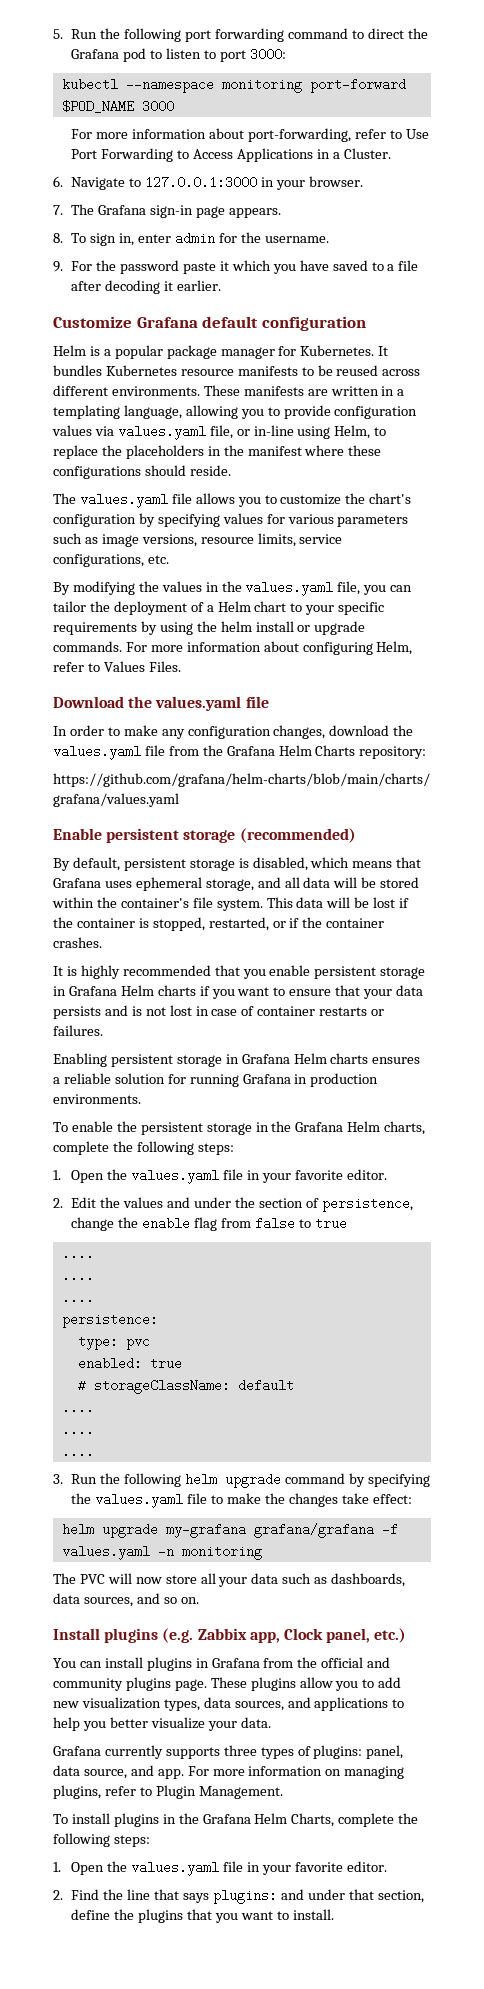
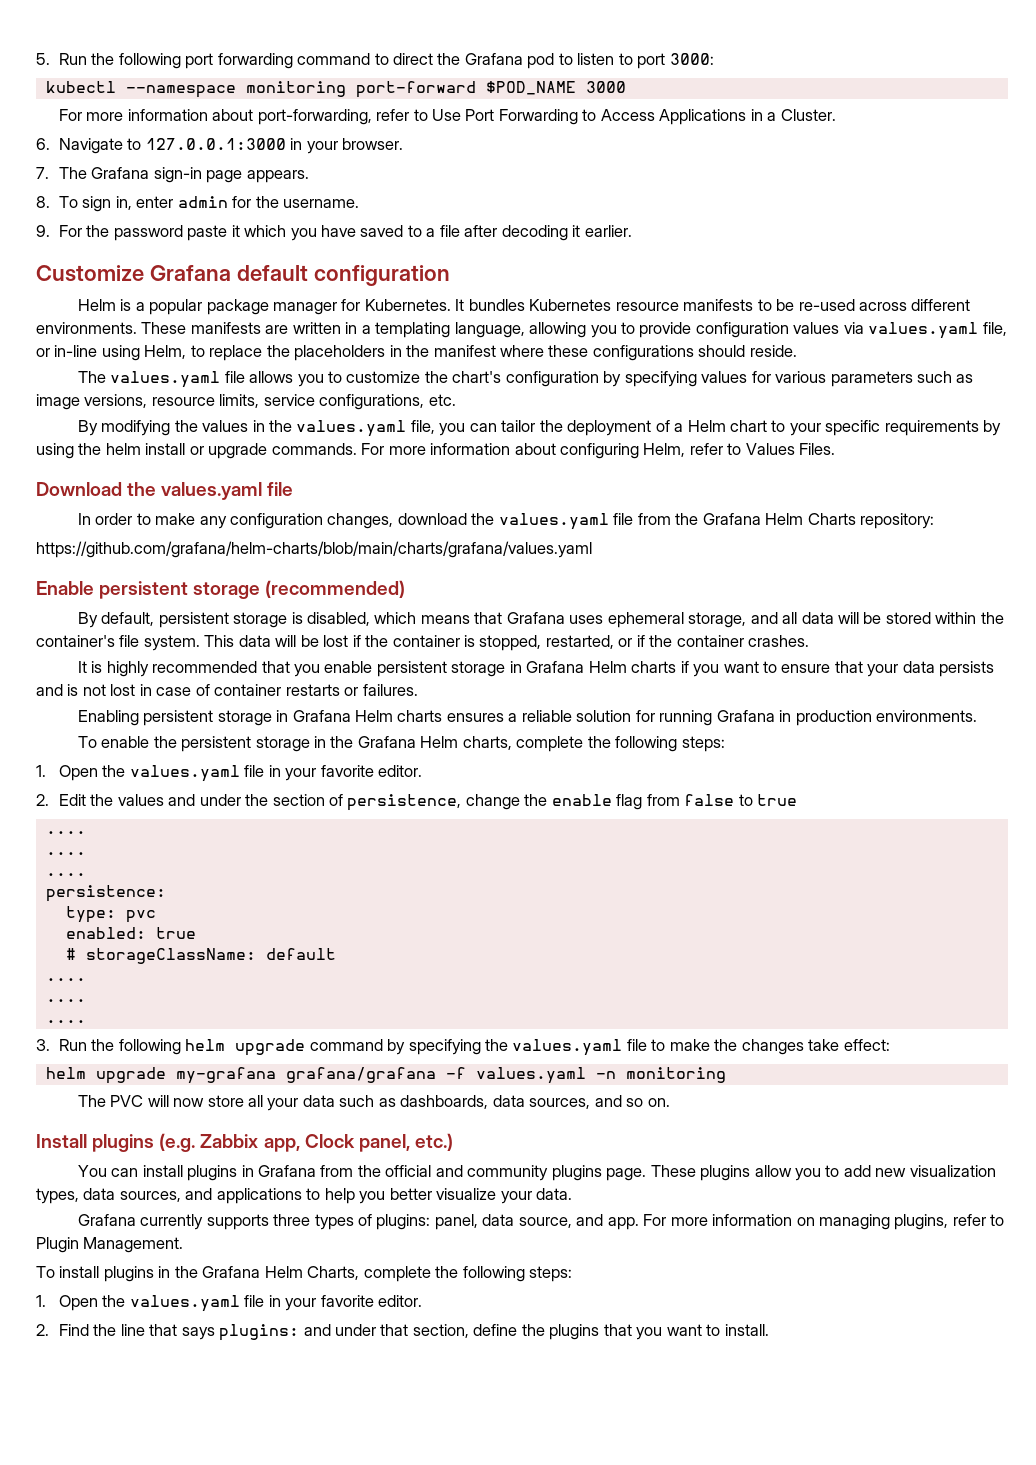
- It bundles Kubernetes resource manifests to be reused across different environments.
+ It bundles Kubernetes resource manifests to be re-used across different environments.

